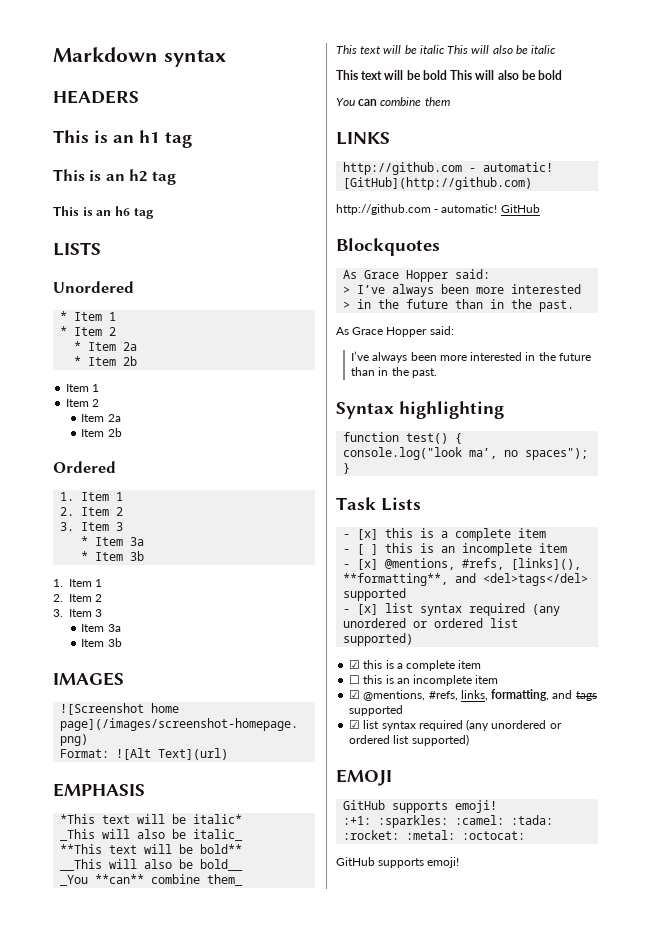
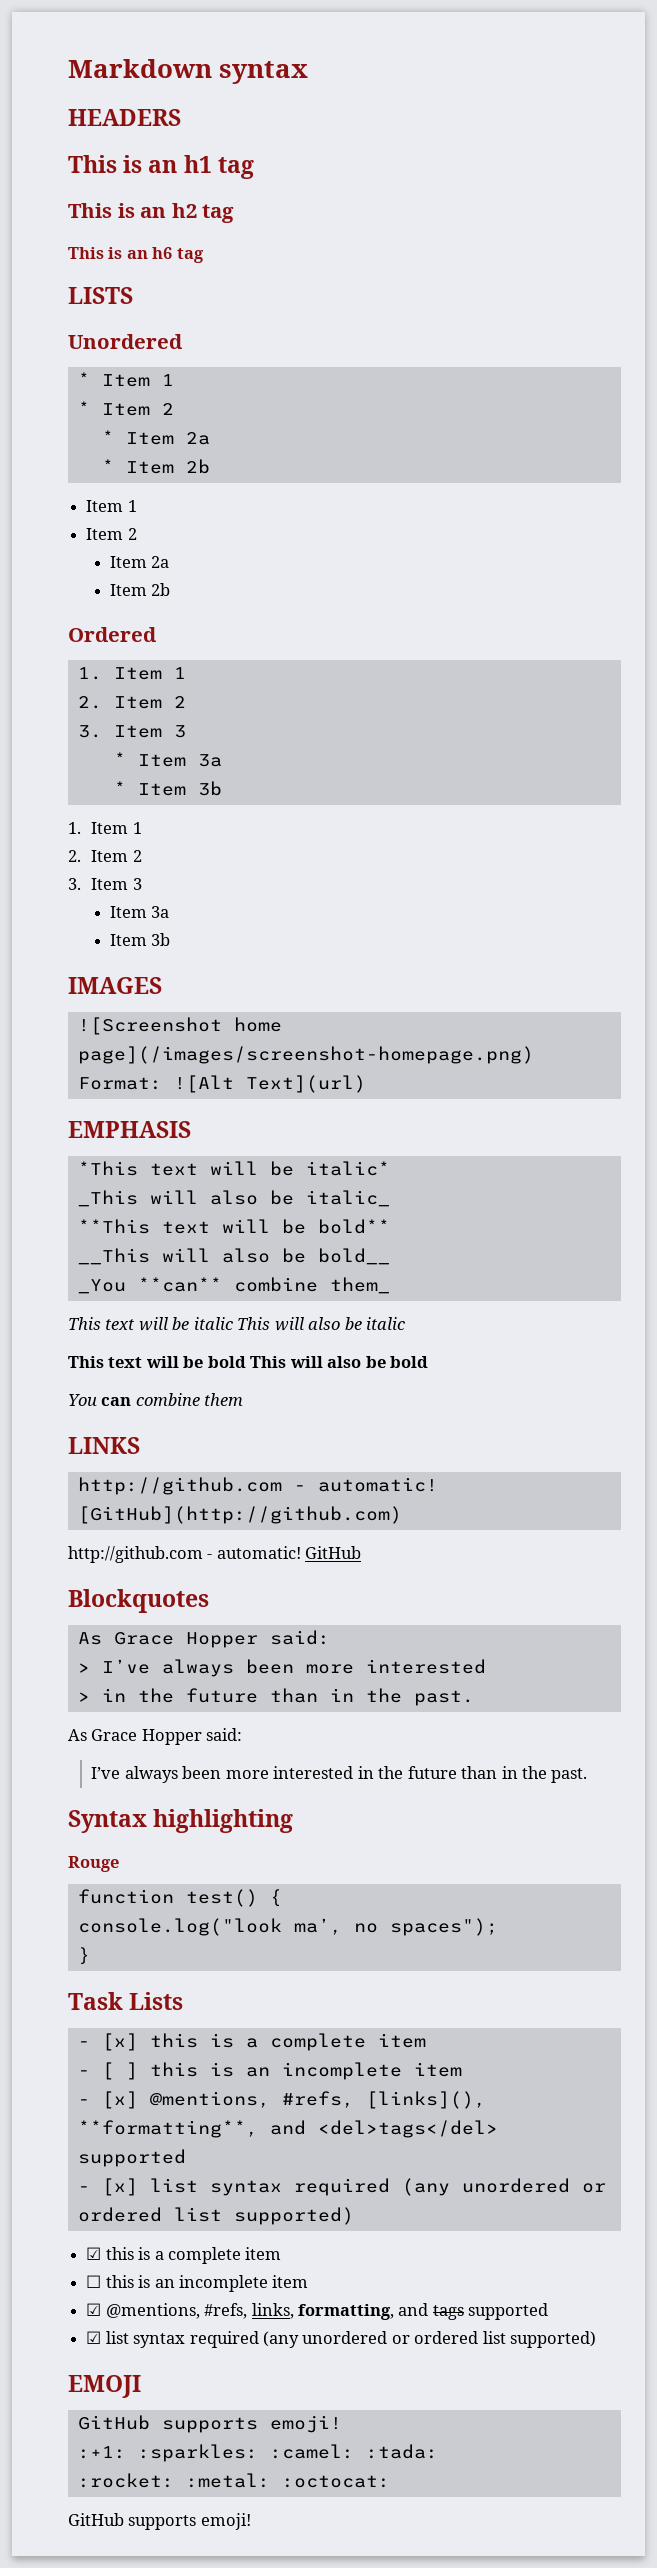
+ Rouge

